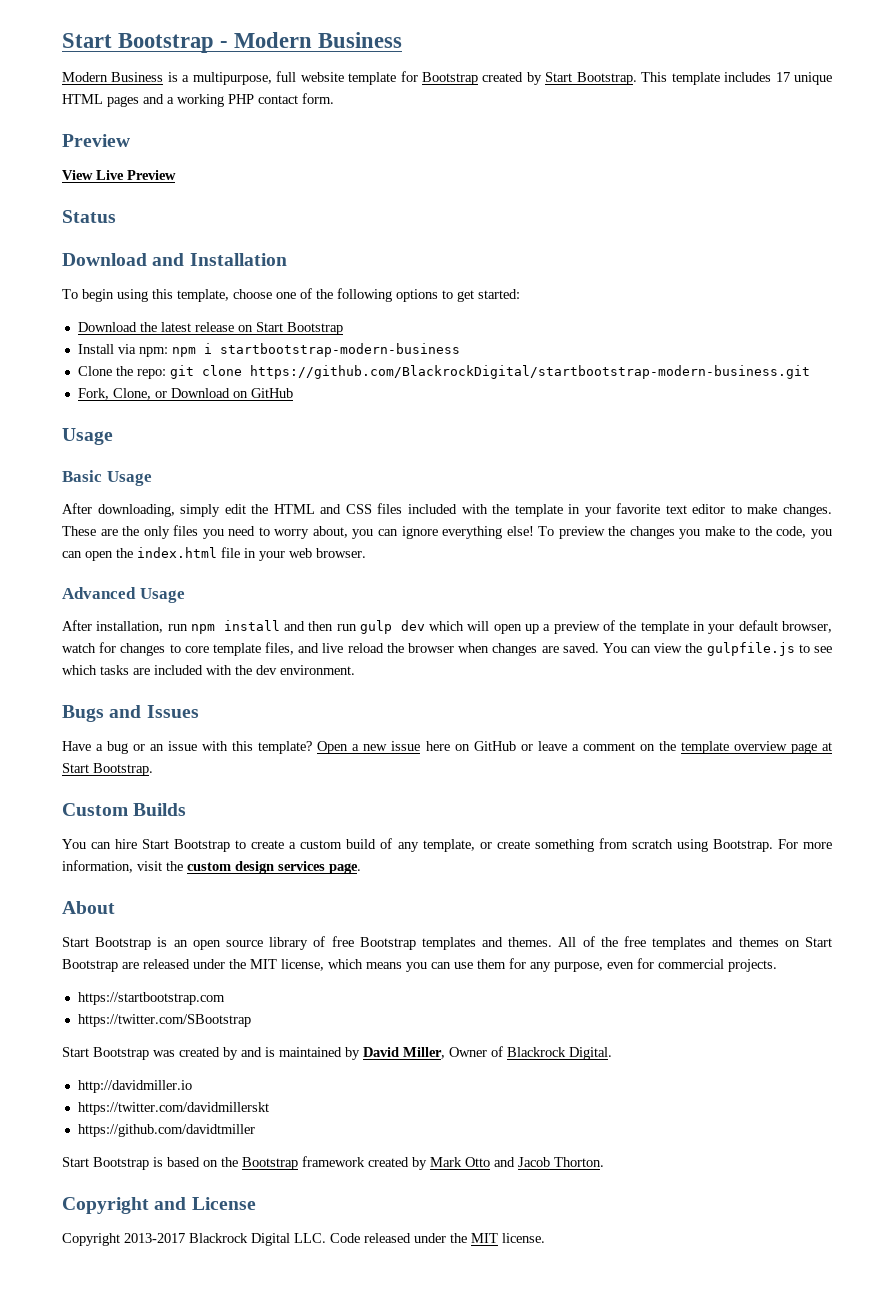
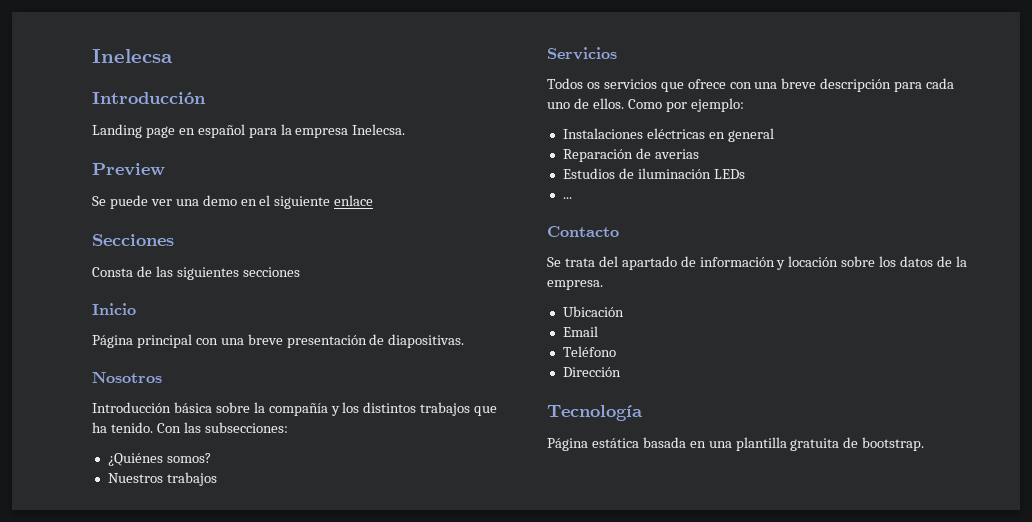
- Start Bootstrap - Modern Business
- Modern Business is a multipurpose, full website template for Bootstrap created by Start Bootstrap. This template includes 17 unique HTML pages and a working PHP contact form.
+ Inelecsa
+ Introducción
+ Landing page en español para la empresa Inelecsa.
  Preview
- View Live Preview
- Status
- Download and Installation
- To begin using this template, choose one of the following options to get started:
- Download the latest release on Start Bootstrap
- Install via npm: npm i startbootstrap-modern-business
- Clone the repo: git clone https://github.com/BlackrockDigital/startbootstrap-modern-business.git
- Fork, Clone, or Download on GitHub
- Usage
- Basic Usage
- After downloading, simply edit the HTML and CSS files included with the template in your favorite text editor to make changes. These are the only files you need to worry about, you can ignore everything else! To preview the changes you make to the code, you can open the index.html file in your web browser.
- Advanced Usage
- After installation, run npm install and then run gulp dev which will open up a preview of the template in your default browser, watch for changes to core template files, and live reload the browser when changes are saved. You can view the gulpfile.js to see which tasks are included with the dev environment.
- Bugs and Issues
- Have a bug or an issue with this template? Open a new issue here on GitHub or leave a comment on the template overview page at Start Bootstrap.
- Custom Builds
- You can hire Start Bootstrap to create a custom build of any template, or create something from scratch using Bootstrap. For more information, visit the custom design services page.
- About
- Start Bootstrap is an open source library of free Bootstrap templates and themes. All of the free templates and themes on Start Bootstrap are released under the MIT license, which means you can use them for any purpose, even for commercial projects.
- https://startbootstrap.com
- https://twitter.com/SBootstrap
- Start Bootstrap was created by and is maintained by David Miller, Owner of Blackrock Digital.
- http://davidmiller.io
- https://twitter.com/davidmillerskt
- https://github.com/davidtmiller
- Start Bootstrap is based on the Bootstrap framework created by Mark Otto and Jacob Thorton.
- Copyright and License
- Copyright 2013-2017 Blackrock Digital LLC. Code released under the MIT license.
+ Se puede ver una demo en el siguiente enlace
+ Secciones
+ Consta de las siguientes secciones
+ Inicio
+ Página principal con una breve presentación de diapositivas.
+ Nosotros
+ Introducción básica sobre la compañía y los distintos trabajos que ha tenido. Con las subsecciones:
+ ¿Quiénes somos?
+ Nuestros trabajos
+ Servicios
+ Todos os servicios que ofrece con una breve descripción para cada uno de ellos. Como por ejemplo:
+ Instalaciones eléctricas en general
+ Reparación de averias
+ Estudios de iluminación LEDs
+ ...
+ Contacto
+ Se trata del apartado de información y locación sobre los datos de la empresa.
+ Ubicación
+ Email
+ Teléfono
+ Dirección
+ Tecnología
+ Página estática basada en una plantilla gratuita de bootstrap.

